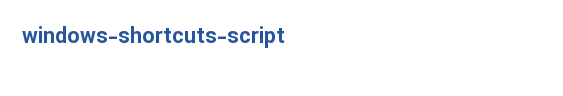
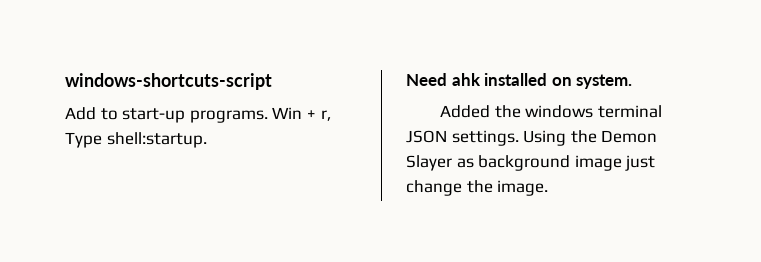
+ Add to start-up programs. Win + r, Type shell:startup.
+ Need ahk installed on system.
+ Added the windows terminal JSON settings. Using the Demon Slayer as background image just change the image.

